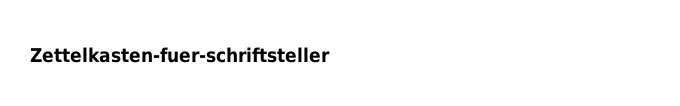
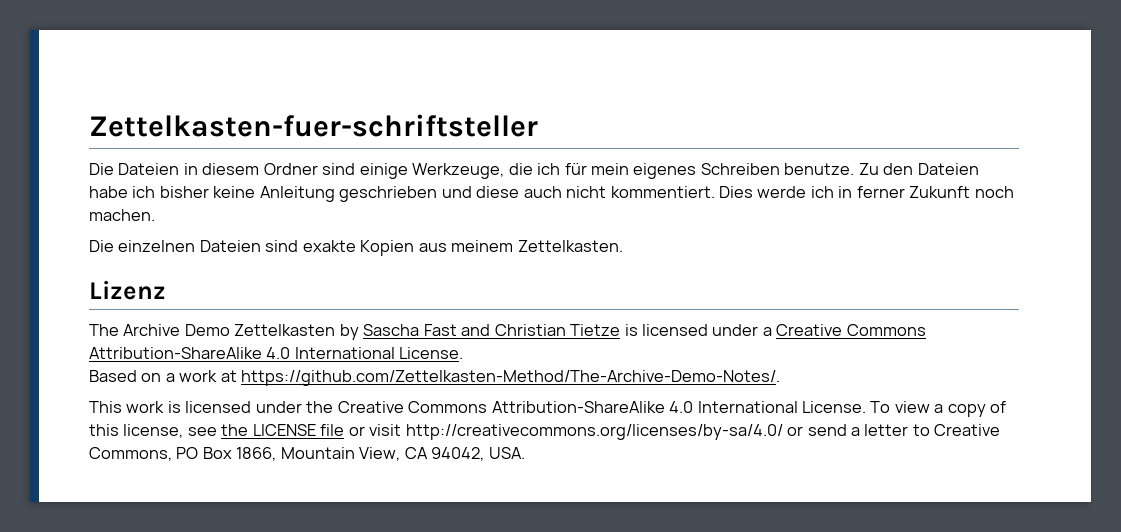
+ Die Dateien in diesem Ordner sind einige Werkzeuge, die ich für mein eigenes Schreiben benutze. Zu den Dateien habe ich bisher keine Anleitung geschrieben und diese auch nicht kommentiert. Dies werde ich in ferner Zukunft noch machen.
+ Die einzelnen Dateien sind exakte Kopien aus meinem Zettelkasten.
+ Lizenz
+ The Archive Demo Zettelkasten by Sascha Fast and Christian Tietze is licensed under a Creative Commons Attribution-ShareAlike 4.0 International License.
+ Based on a work at https://github.com/Zettelkasten-Method/The-Archive-Demo-Notes/.
+ This work is licensed under the Creative Commons Attribution-ShareAlike 4.0 International License. To view a copy of this license, see the LICENSE file or visit http://creativecommons.org/licenses/by-sa/4.0/ or send a letter to Creative Commons, PO Box 1866, Mountain View, CA 94042, USA.

